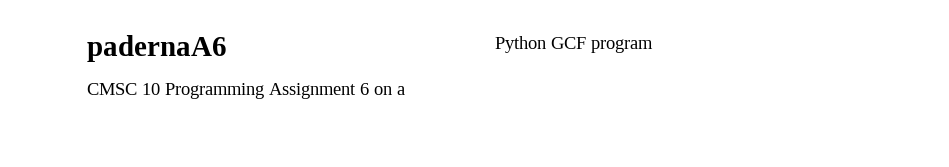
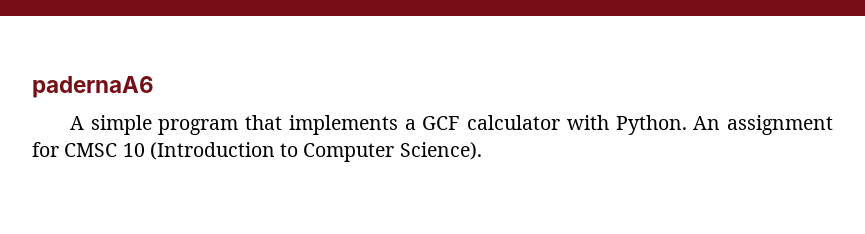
- CMSC 10 Programming Assignment 6 on a Python GCF program
+ A simple program that implements a GCF calculator with Python. An assignment for CMSC 10 (Introduction to Computer Science).

